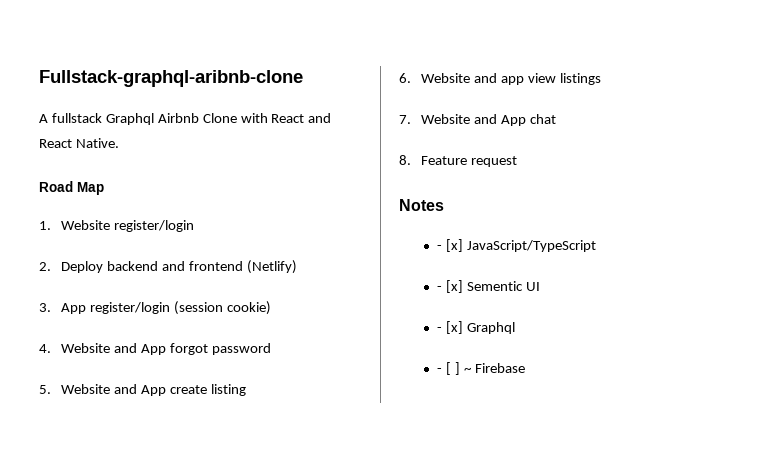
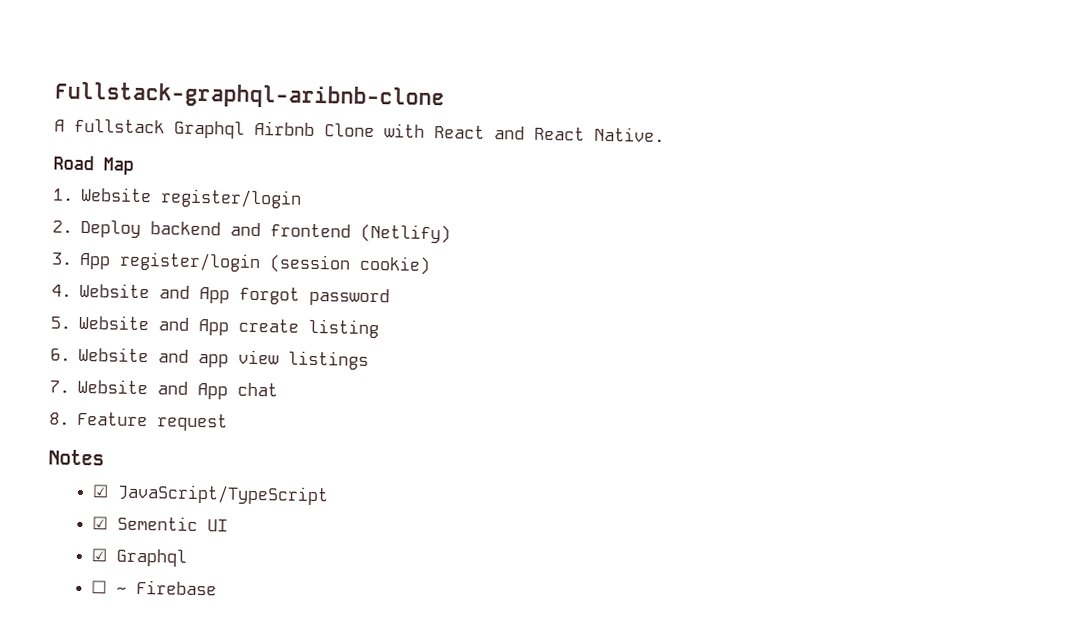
- - [x] JavaScript/TypeScript
+ ☑ JavaScript/TypeScript
- - [x] Sementic UI
+ ☑ Sementic UI
- - [x] Graphql
+ ☑ Graphql
- - [ ] ~ Firebase
+ ☐ ~ Firebase

